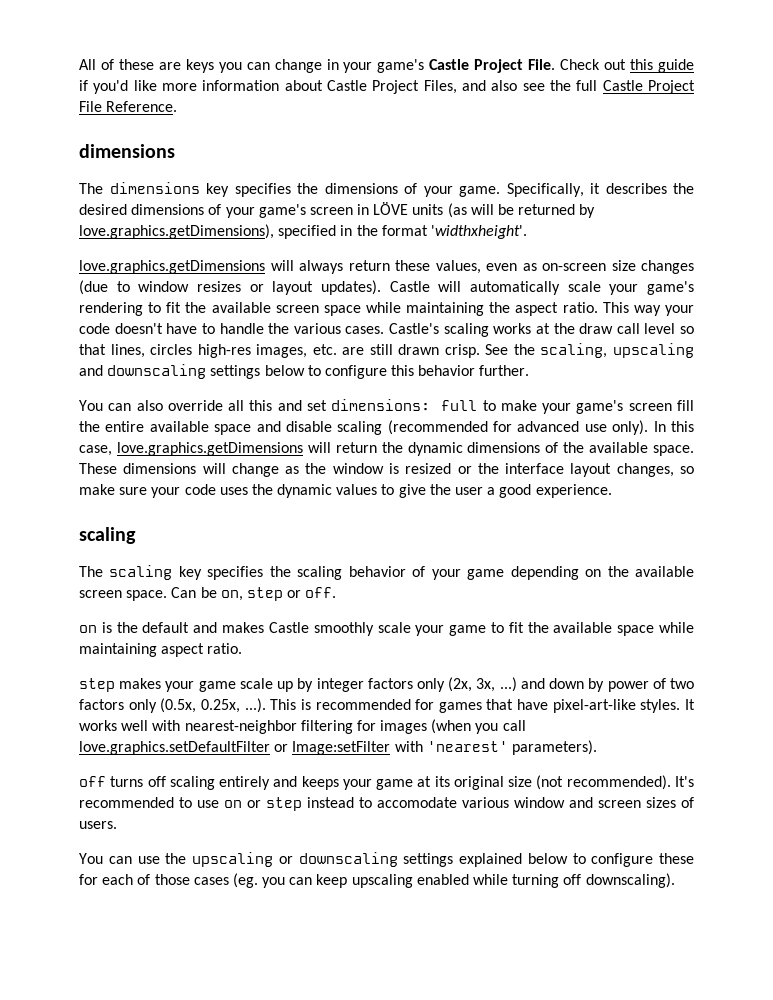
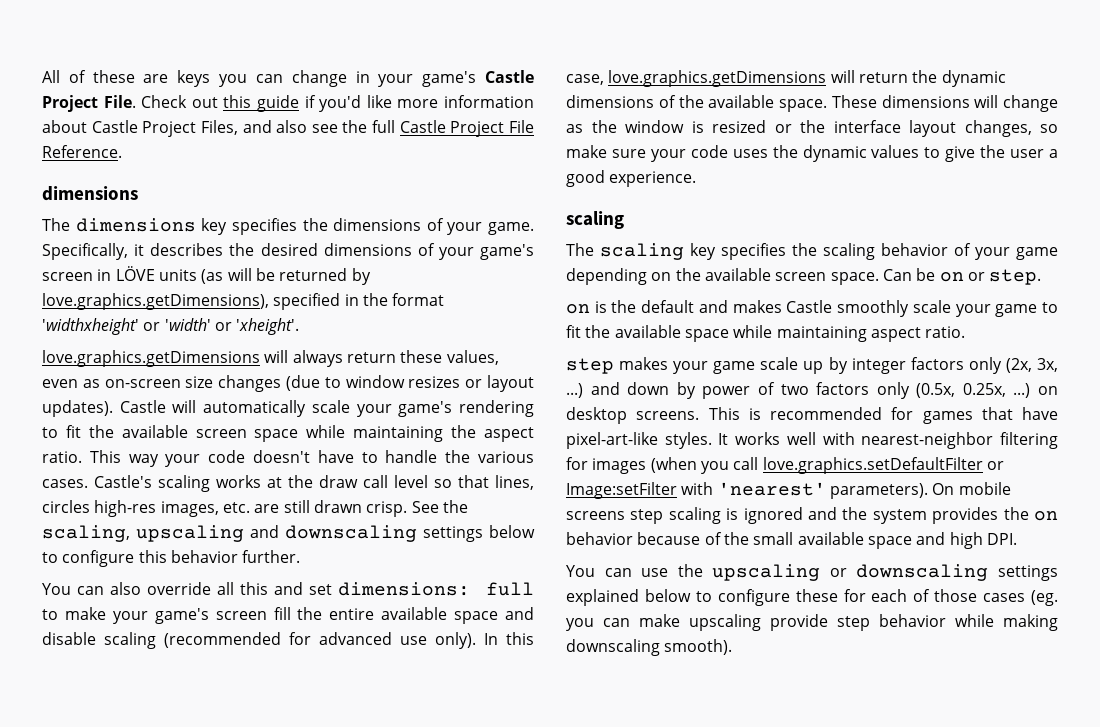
- Specifically, it describes the desired dimensions of your game's screen in LÖVE units (as will be returned by love.graphics.getDimensions), specified in the format 'widthxheight'.
+ Specifically, it describes the desired dimensions of your game's screen in LÖVE units (as will be returned by love.graphics.getDimensions), specified in the format 'widthxheight' or 'width' or 'xheight'.
- Can be on, step or off.
+ Can be on or step.
- step makes your game scale up by integer factors only (2x, 3x, ...) and down by power of two factors only (0.5x, 0.25x, ...). This is recommended for games that have pixel-art-like styles.
+ step makes your game scale up by integer factors only (2x, 3x, ...) and down by power of two factors only (0.5x, 0.25x, ...) on desktop screens. This is recommended for games that have pixel-art-like styles.
- It works well with nearest-neighbor filtering for images (when you call love.graphics.setDefaultFilter or Image:setFilter with 'nearest' parameters).
- off turns off scaling entirely and keeps your game at its original size (not recommended). It's recommended to use on or step instead to accomodate various window and screen sizes of users.
+ It works well with nearest-neighbor filtering for images (when you call love.graphics.setDefaultFilter or Image:setFilter with 'nearest' parameters). On mobile screens step scaling is ignored and the system provides the on behavior because of the small available space and high DPI.
- You can use the upscaling or downscaling settings explained below to configure these for each of those cases (eg. you can keep upscaling enabled while turning off downscaling).
+ You can use the upscaling or downscaling settings explained below to configure these for each of those cases (eg. you can make upscaling provide step behavior while making downscaling smooth).

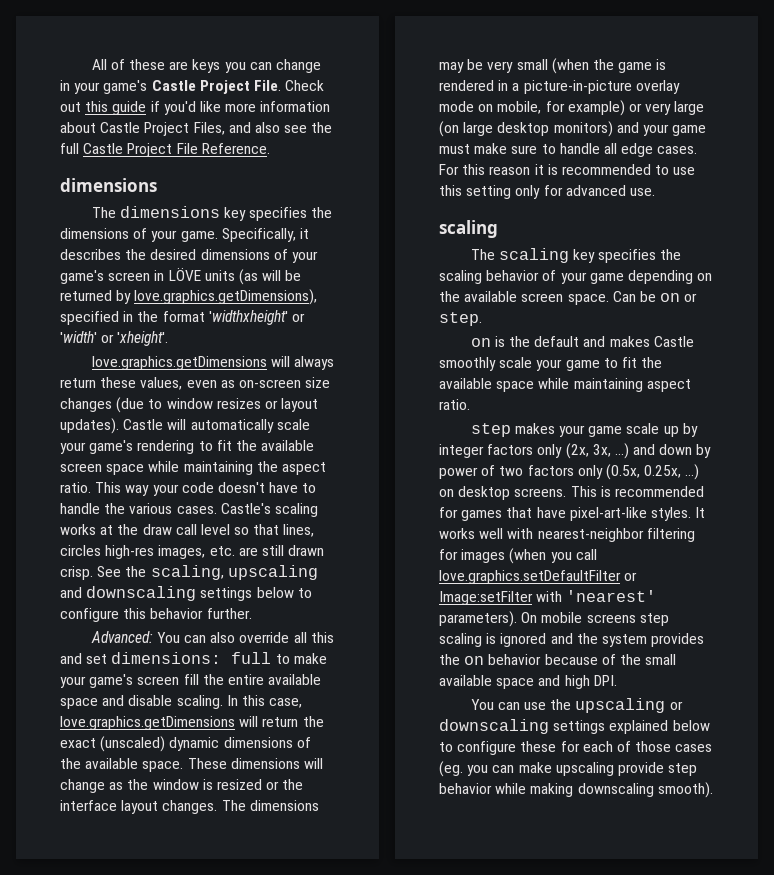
- You can also override all this and set dimensions: full to make your game's screen fill the entire available space and disable scaling (recommended for advanced use only).
+ Advanced: You can also override all this and set dimensions: full to make your game's screen fill the entire available space and disable scaling.
- In this case, love.graphics.getDimensions will return the dynamic dimensions of the available space.
+ In this case, love.graphics.getDimensions will return the exact (unscaled) dynamic dimensions of the available space.
- These dimensions will change as the window is resized or the interface layout changes, so make sure your code uses the dynamic values to give the user a good experience.
+ These dimensions will change as the window is resized or the interface layout changes. The dimensions may be very small (when the game is rendered in a picture-in-picture overlay mode on mobile, for example) or very large (on large desktop monitors) and your game must make sure to handle all edge cases. For this reason it is recommended to use this setting only for advanced use.

